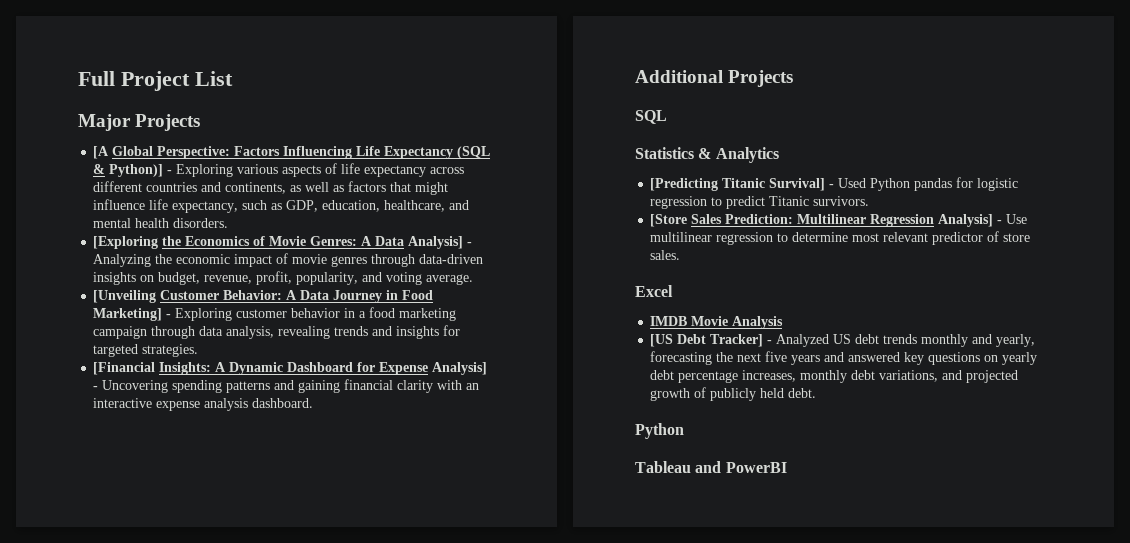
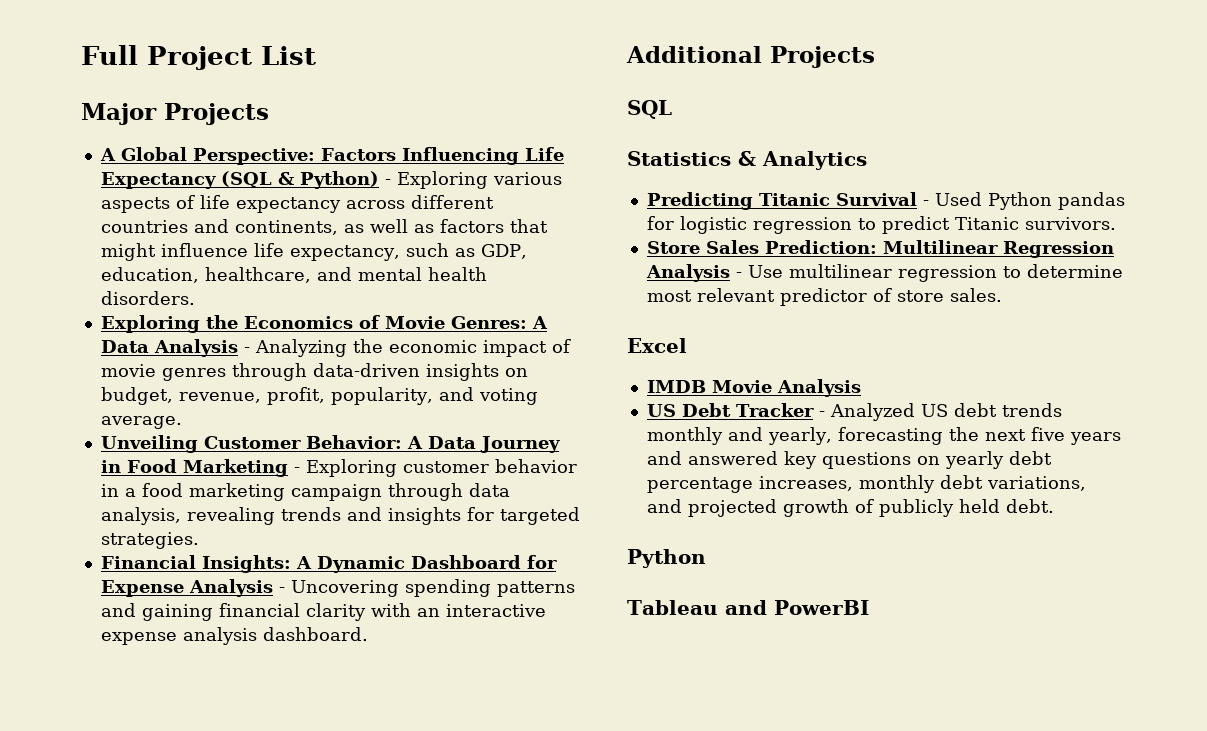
- [A Global Perspective: Factors Influencing Life Expectancy (SQL & Python)] - Exploring various aspects of life expectancy across different countries and continents, as well as factors that might influence life expectancy, such as GDP, education, healthcare, and mental health disorders.
+ A Global Perspective: Factors Influencing Life Expectancy (SQL & Python) - Exploring various aspects of life expectancy across different countries and continents, as well as factors that might influence life expectancy, such as GDP, education, healthcare, and mental health disorders.
- [Exploring the Economics of Movie Genres: A Data Analysis] - Analyzing the economic impact of movie genres through data-driven insights on budget, revenue, profit, popularity, and voting average.
+ Exploring the Economics of Movie Genres: A Data Analysis - Analyzing the economic impact of movie genres through data-driven insights on budget, revenue, profit, popularity, and voting average.
- [Unveiling Customer Behavior: A Data Journey in Food Marketing] - Exploring customer behavior in a food marketing campaign through data analysis, revealing trends and insights for targeted strategies.
+ Unveiling Customer Behavior: A Data Journey in Food Marketing - Exploring customer behavior in a food marketing campaign through data analysis, revealing trends and insights for targeted strategies.
- [Financial Insights: A Dynamic Dashboard for Expense Analysis] - Uncovering spending patterns and gaining financial clarity with an interactive expense analysis dashboard.
+ Financial Insights: A Dynamic Dashboard for Expense Analysis - Uncovering spending patterns and gaining financial clarity with an interactive expense analysis dashboard.
- [Predicting Titanic Survival] - Used Python pandas for logistic regression to predict Titanic survivors.
+ Predicting Titanic Survival - Used Python pandas for logistic regression to predict Titanic survivors.
- [Store Sales Prediction: Multilinear Regression Analysis] - Use multilinear regression to determine most relevant predictor of store sales.
+ Store Sales Prediction: Multilinear Regression Analysis - Use multilinear regression to determine most relevant predictor of store sales.
- [US Debt Tracker] - Analyzed US debt trends monthly and yearly, forecasting the next five years and answered key questions on yearly debt percentage increases, monthly debt variations, and projected growth of publicly held debt.
+ US Debt Tracker - Analyzed US debt trends monthly and yearly, forecasting the next five years and answered key questions on yearly debt percentage increases, monthly debt variations, and projected growth of publicly held debt.

